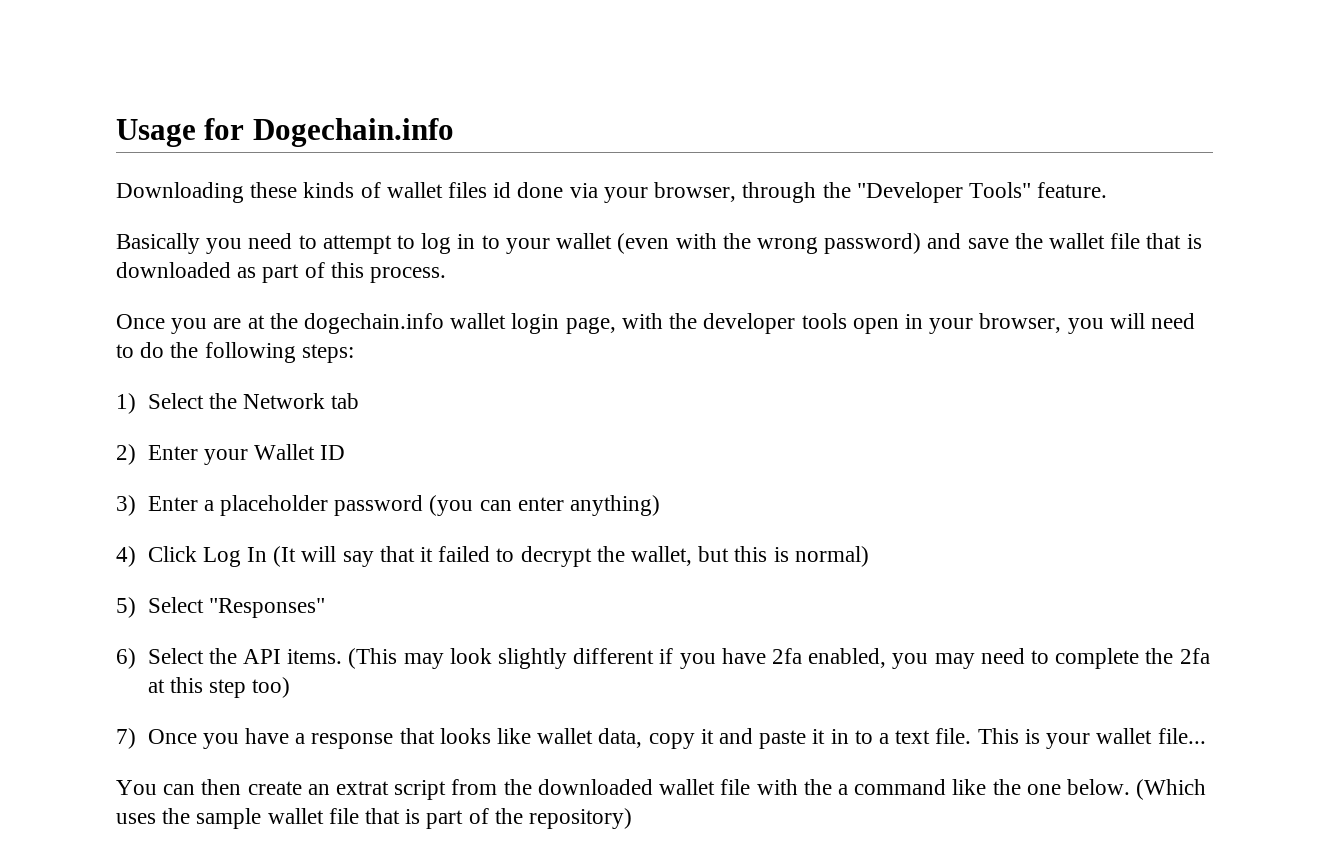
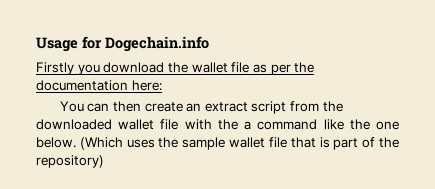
- Downloading these kinds of wallet files id done via your browser, through the "Developer Tools" feature.
- Basically you need to attempt to log in to your wallet (even with the wrong password) and save the wallet file that is downloaded as part of this process.
- Once you are at the dogechain.info wallet login page, with the developer tools open in your browser, you will need to do the following steps:
- 1) Select the Network tab
- 2) Enter your Wallet ID
- 3) Enter a placeholder password (you can enter anything)
- 4) Click Log In (It will say that it failed to decrypt the wallet, but this is normal)
- 5) Select "Responses"
- 6) Select the API items. (This may look slightly different if you have 2fa enabled, you may need to complete the 2fa at this step too)
- 7) Once you have a response that looks like wallet data, copy it and paste it in to a text file. This is your wallet file...
+ Firstly you download the wallet file as per the documentation here:
- You can then create an extrat script from the downloaded wallet file with the a command like the one below.
+ You can then create an extract script from the downloaded wallet file with the a command like the one below.

